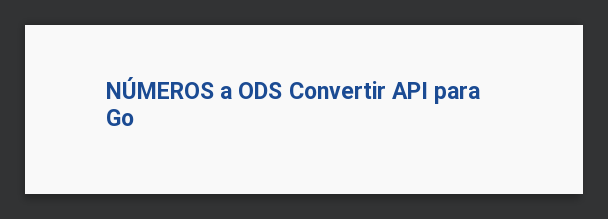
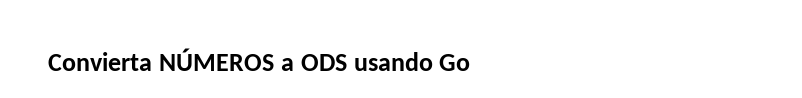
- NÚMEROS a ODS Convertir API para Go
+ Convierta NÚMEROS a ODS usando Go

